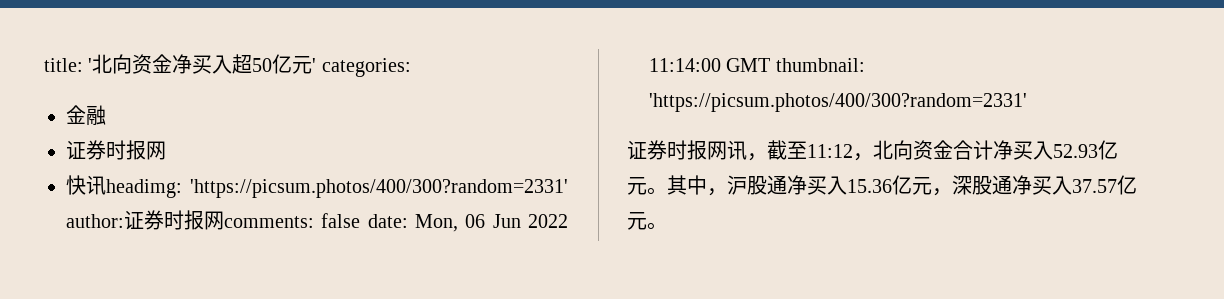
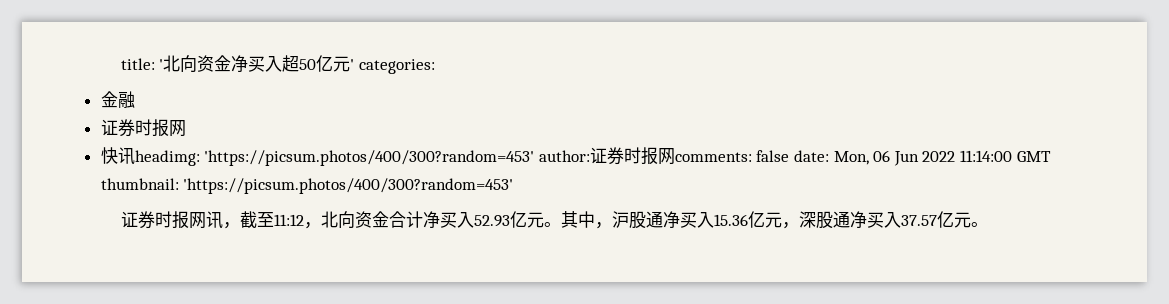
- 快讯headimg: 'https://picsum.photos/400/300?random=2331' author:证券时报网comments: false date: Mon, 06 Jun 2022 11:14:00 GMT thumbnail: 'https://picsum.photos/400/300?random=2331'
+ 快讯headimg: 'https://picsum.photos/400/300?random=453' author:证券时报网comments: false date: Mon, 06 Jun 2022 11:14:00 GMT thumbnail: 'https://picsum.photos/400/300?random=453'

